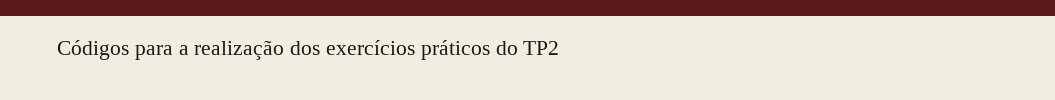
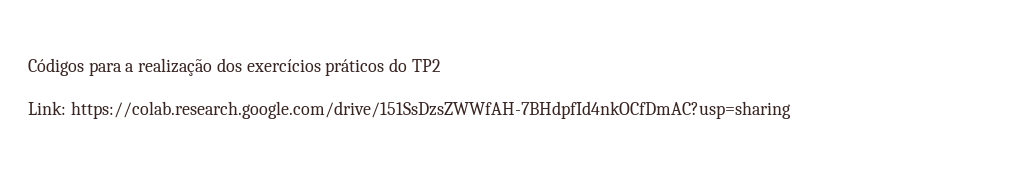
+ Link: https://colab.research.google.com/drive/151SsDzsZWWfAH-7BHdpfId4nkOCfDmAC?usp=sharing

